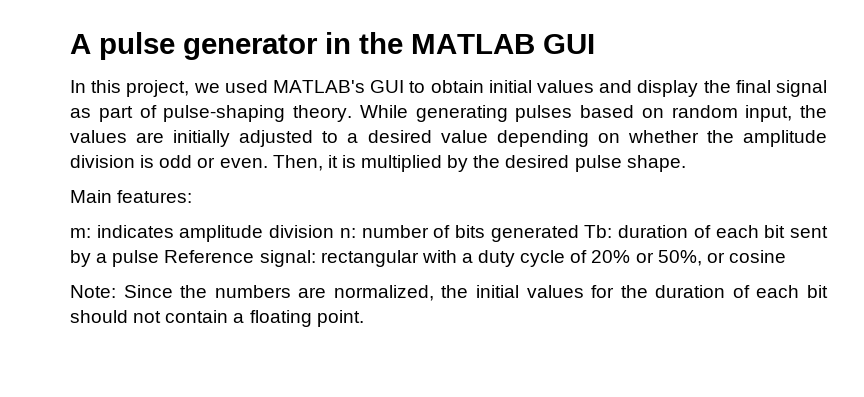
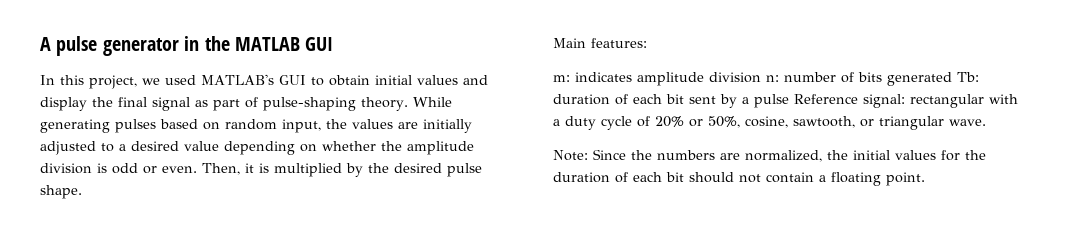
- m: indicates amplitude division n: number of bits generated Tb: duration of each bit sent by a pulse Reference signal: rectangular with a duty cycle of 20% or 50%, or cosine
+ m: indicates amplitude division n: number of bits generated Tb: duration of each bit sent by a pulse Reference signal: rectangular with a duty cycle of 20% or 50%, cosine, sawtooth, or triangular wave.

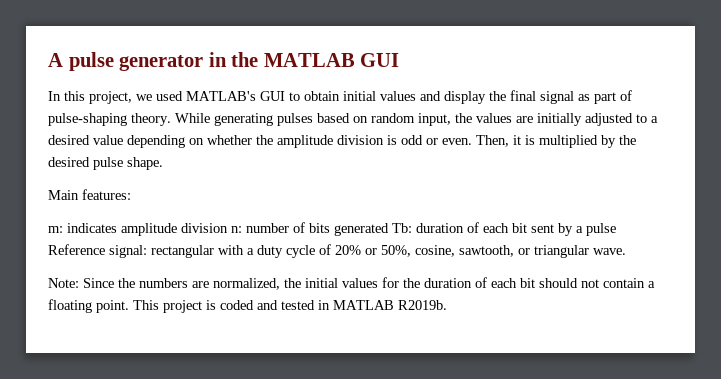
+ This project is coded and tested in MATLAB R2019b.

